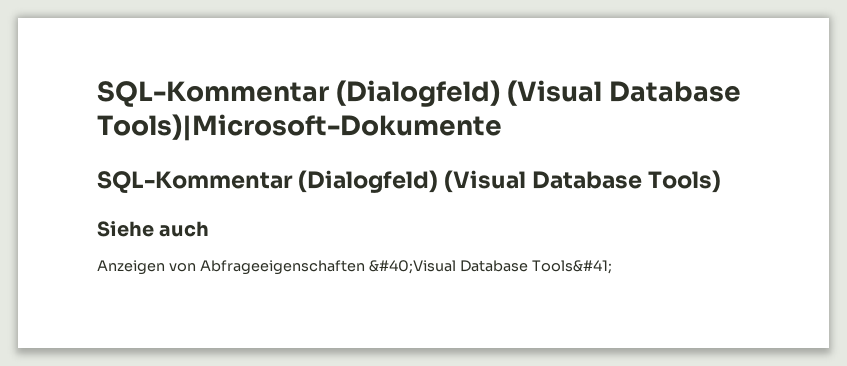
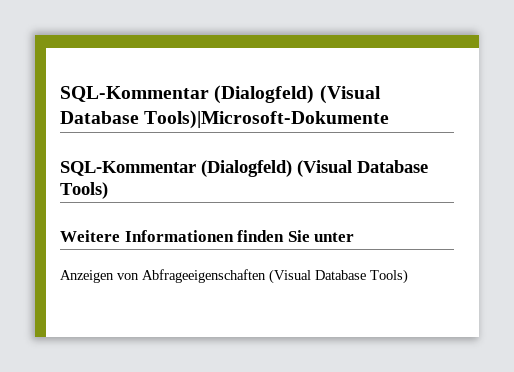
- Siehe auch
+ Weitere Informationen finden Sie unter
- Anzeigen von Abfrageeigenschaften &#40;Visual Database Tools&#41;
+ Anzeigen von Abfrageeigenschaften (Visual Database Tools)

